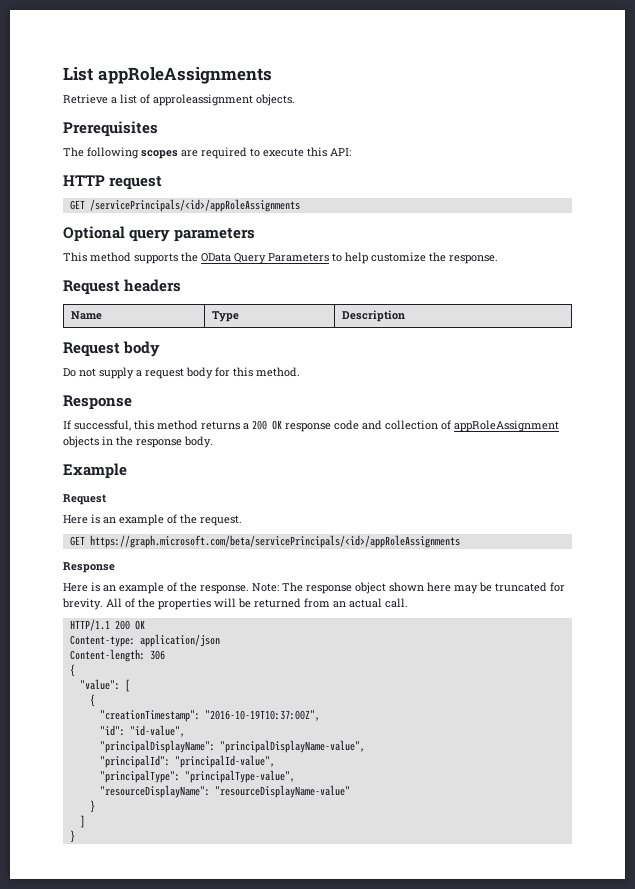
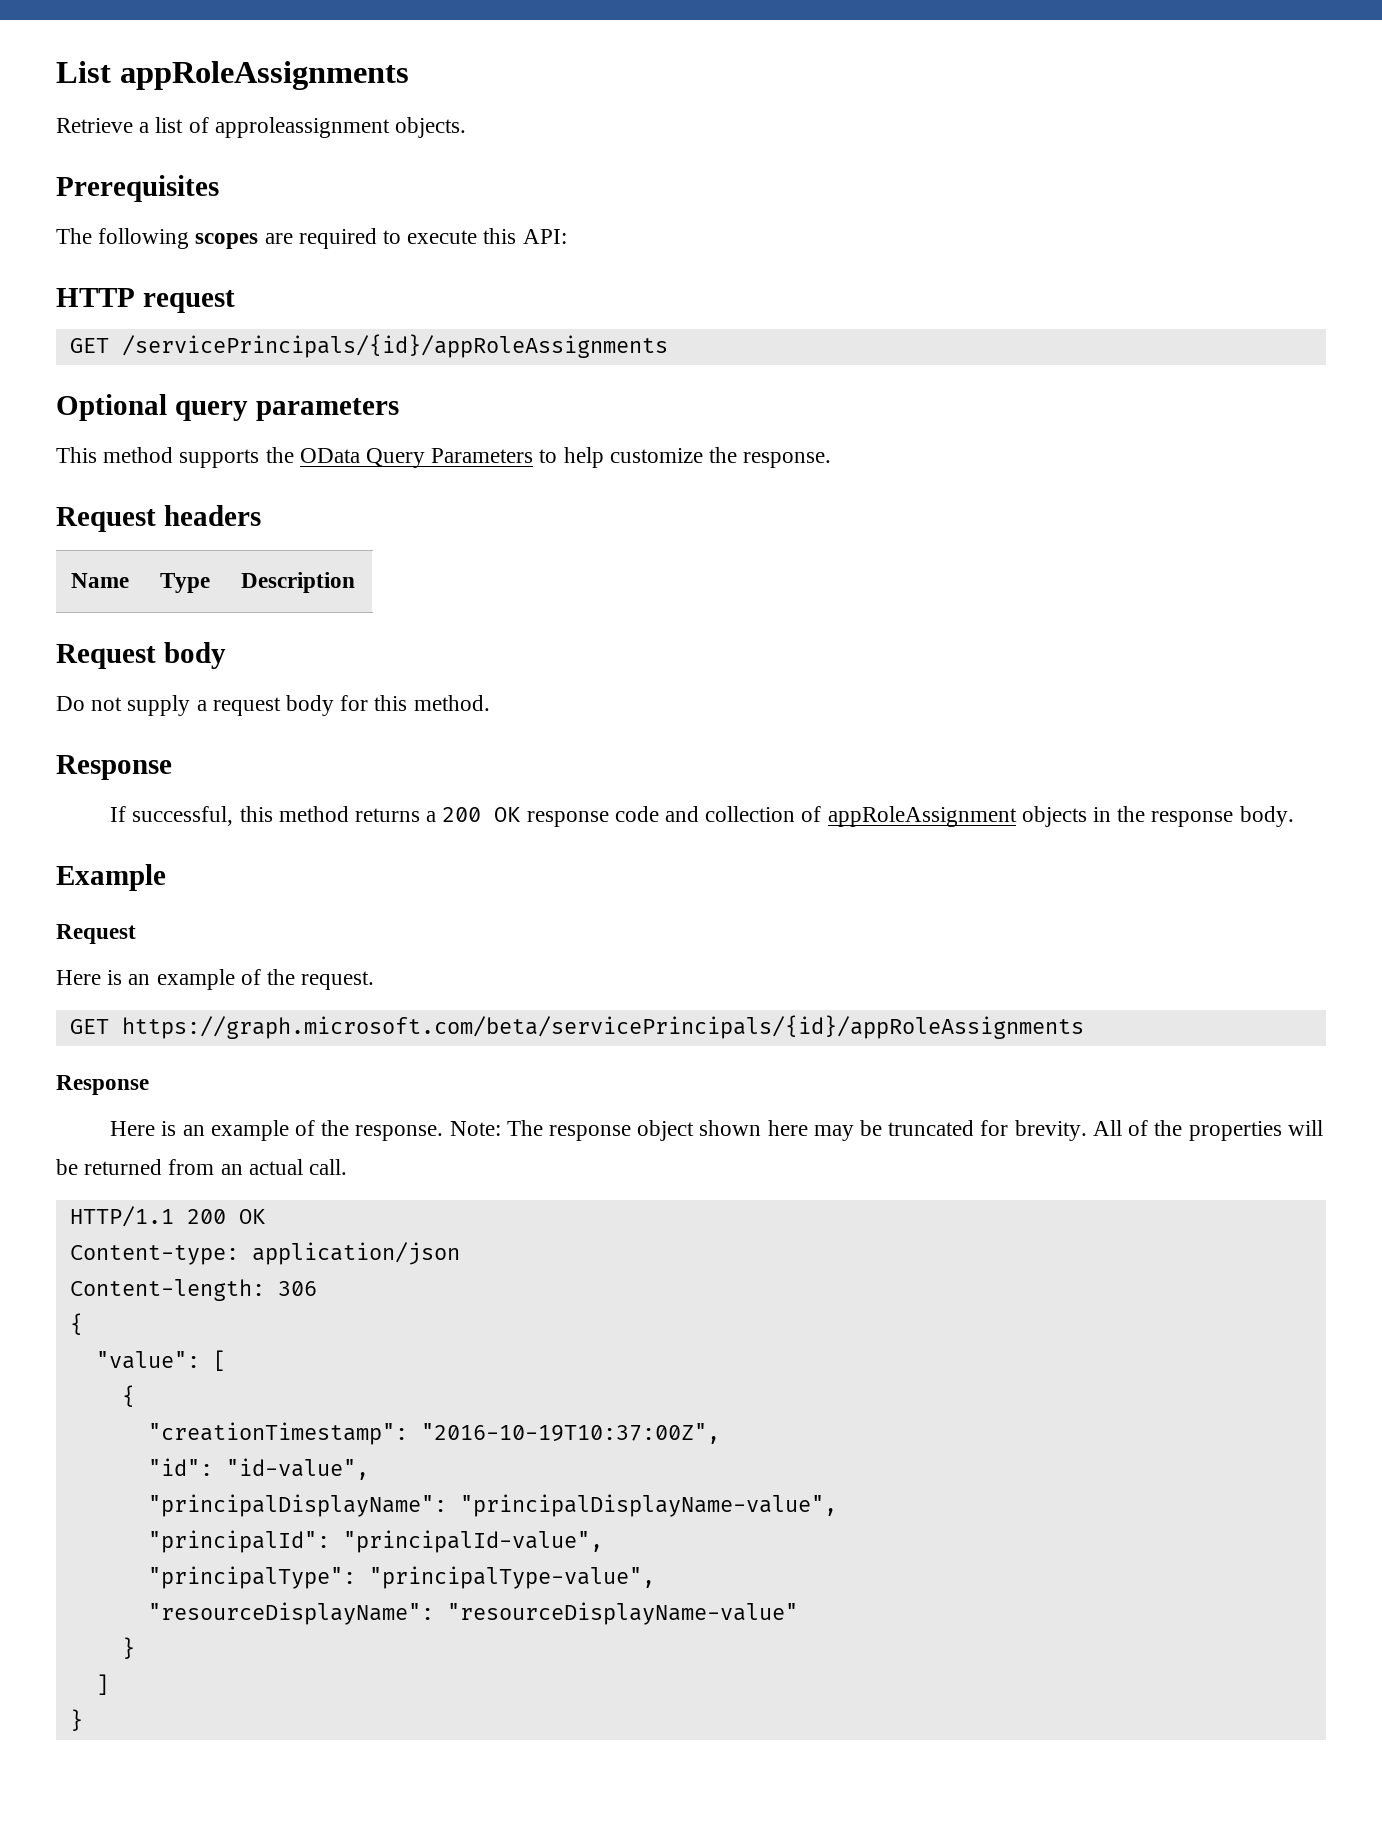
- GET /servicePrincipals/<id>/appRoleAssignments
+ GET /servicePrincipals/{id}/appRoleAssignments
- GET https://graph.microsoft.com/beta/servicePrincipals/<id>/appRoleAssignments
+ GET https://graph.microsoft.com/beta/servicePrincipals/{id}/appRoleAssignments

